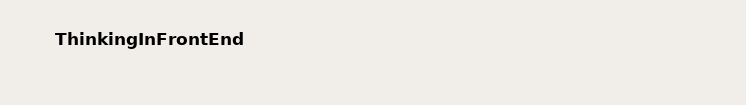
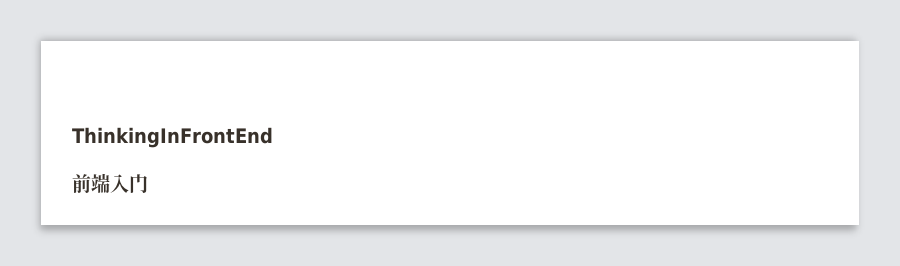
+ 前端入门

